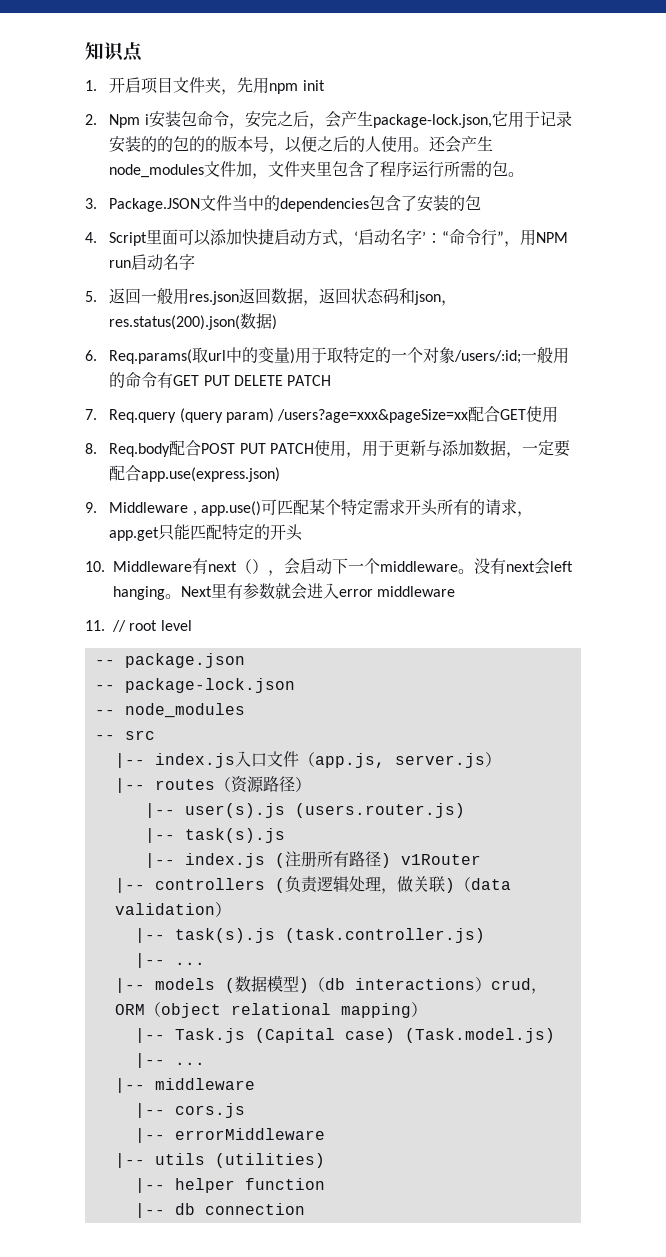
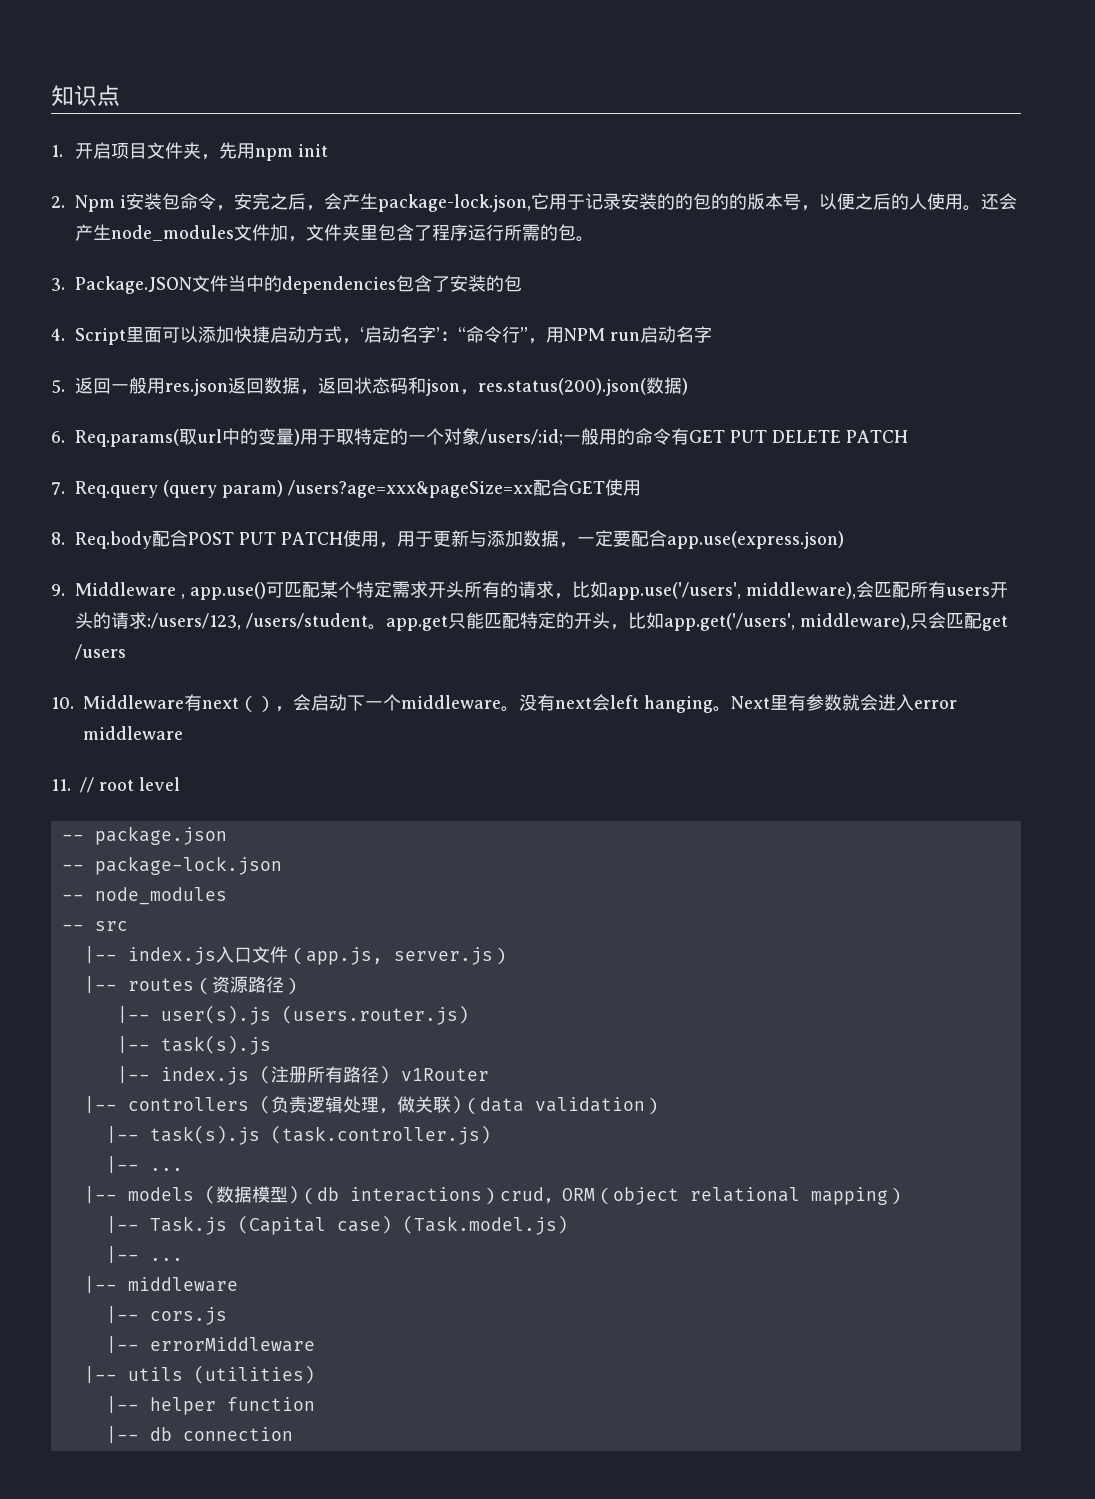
- 9. Middleware , app.use()可匹配某个特定需求开头所有的请求，app.get只能匹配特定的开头
+ 9. Middleware , app.use()可匹配某个特定需求开头所有的请求，比如app.use('/users', middleware),会匹配所有users开头的请求:/users/123, /users/student。app.get只能匹配特定的开头，比如app.get('/users', middleware),只会匹配get /users

